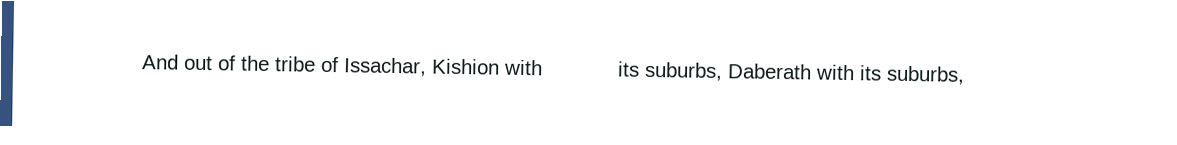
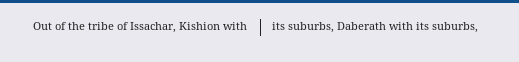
- And out of the tribe of Issachar, Kishion with its suburbs, Daberath with its suburbs,
+ Out of the tribe of Issachar, Kishion with its suburbs, Daberath with its suburbs,

